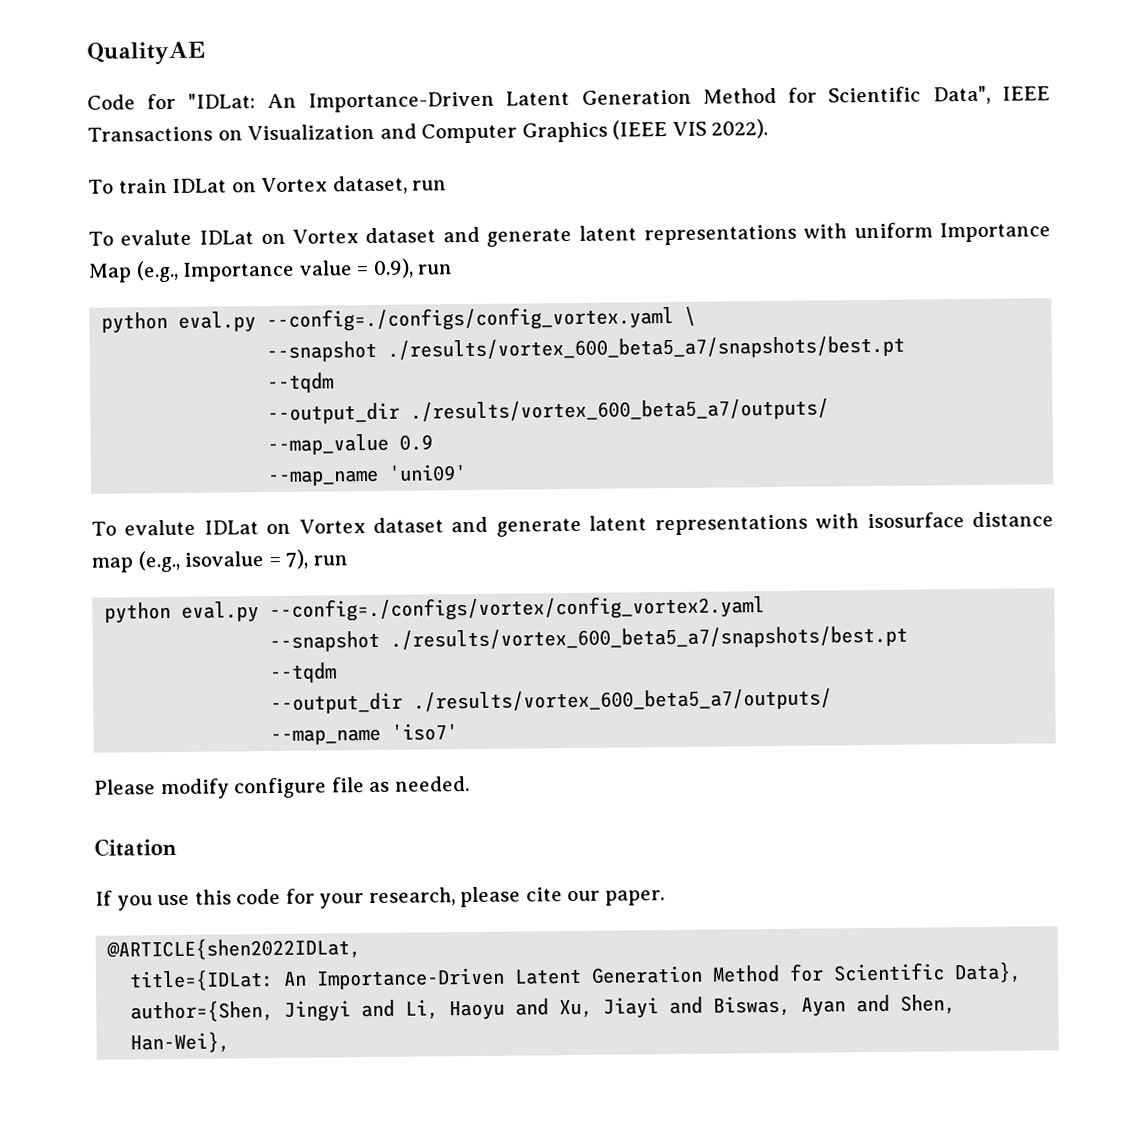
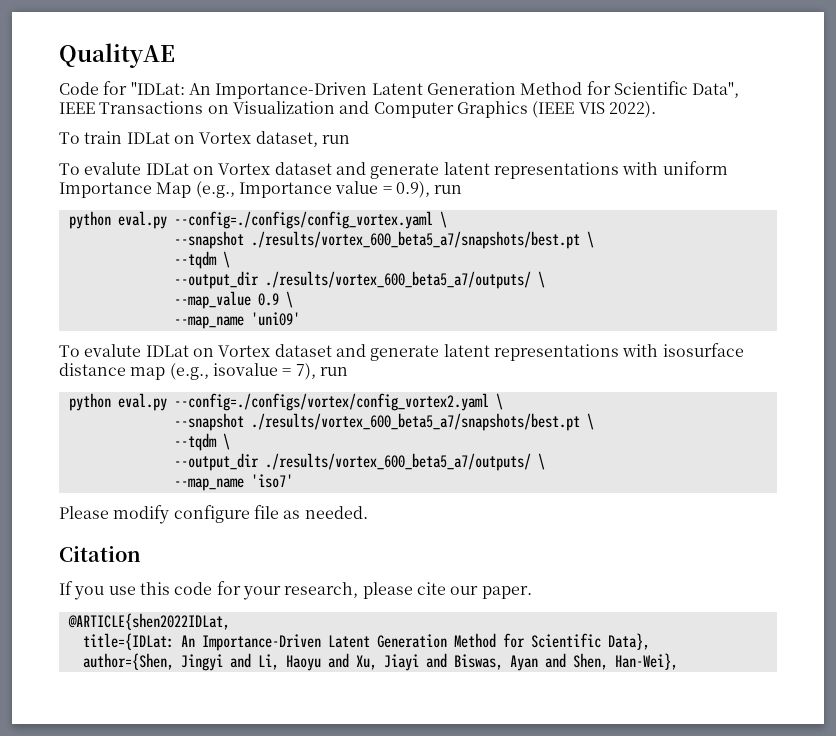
  python eval.py --config=./configs/config_vortex.yaml \
- --snapshot ./results/vortex_600_beta5_a7/snapshots/best.pt
- --tqdm
- --output_dir ./results/vortex_600_beta5_a7/outputs/
+ --snapshot ./results/vortex_600_beta5_a7/snapshots/best.pt \
+ --tqdm \
+ --output_dir ./results/vortex_600_beta5_a7/outputs/ \
- --map_value 0.9
+ --map_value 0.9 \
- python eval.py --config=./configs/vortex/config_vortex2.yaml
- --snapshot ./results/vortex_600_beta5_a7/snapshots/best.pt
- --tqdm
- --output_dir ./results/vortex_600_beta5_a7/outputs/
+ python eval.py --config=./configs/vortex/config_vortex2.yaml \
+ --snapshot ./results/vortex_600_beta5_a7/snapshots/best.pt \
+ --tqdm \
+ --output_dir ./results/vortex_600_beta5_a7/outputs/ \

